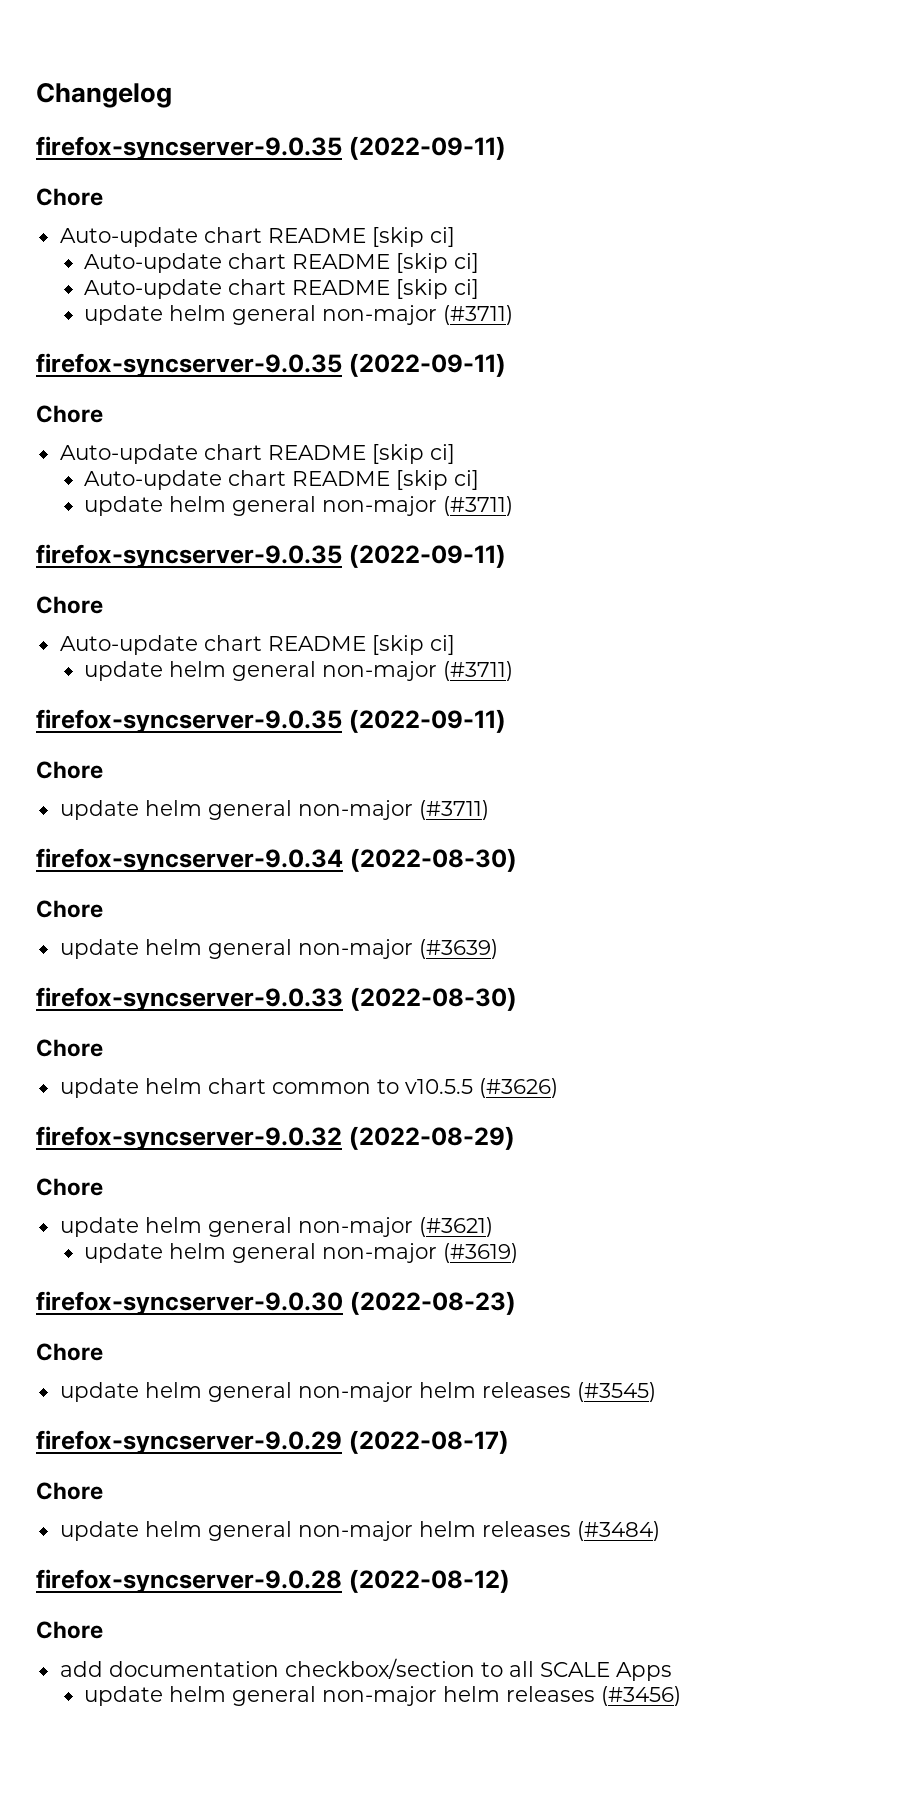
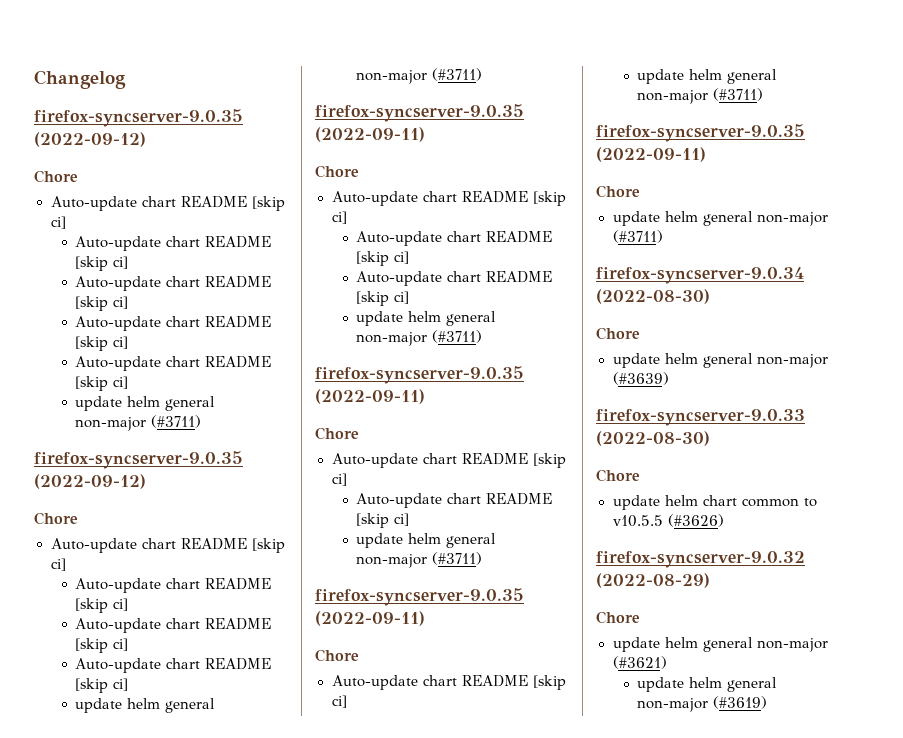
  Changelog
+ firefox-syncserver-9.0.35 (2022-09-12)
+ Chore
+ Auto-update chart README [skip ci]
+ Auto-update chart README [skip ci]
+ Auto-update chart README [skip ci]
+ Auto-update chart README [skip ci]
+ Auto-update chart README [skip ci]
+ update helm general non-major (#3711)
+ firefox-syncserver-9.0.35 (2022-09-12)
+ Chore
+ Auto-update chart README [skip ci]
+ Auto-update chart README [skip ci]
+ Auto-update chart README [skip ci]
+ Auto-update chart README [skip ci]
+ update helm general non-major (#3711)
- firefox-syncserver-9.0.30 (2022-08-23)
- Chore
- update helm general non-major helm releases (#3545)
- firefox-syncserver-9.0.29 (2022-08-17)
- Chore
- update helm general non-major helm releases (#3484)
- firefox-syncserver-9.0.28 (2022-08-12)
- Chore
- add documentation checkbox/section to all SCALE Apps
- update helm general non-major helm releases (#3456)

